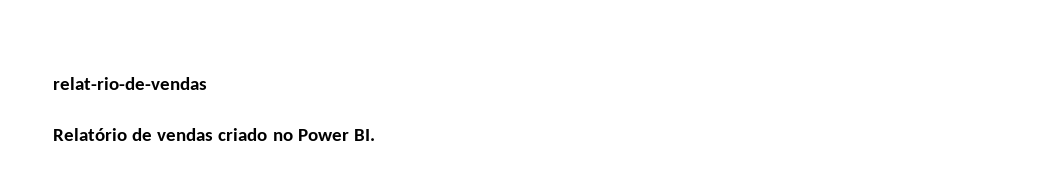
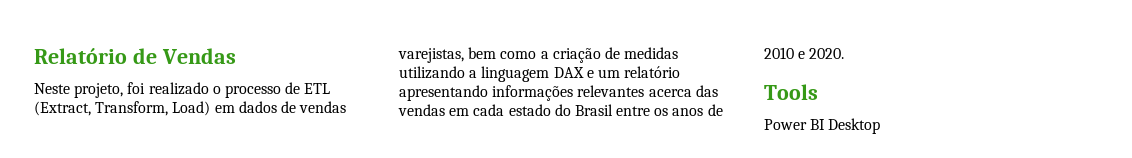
- relat-rio-de-vendas
- Relatório de vendas criado no Power BI.
+ Relatório de Vendas
+ Neste projeto, foi realizado o processo de ETL (Extract, Transform, Load) em dados de vendas varejistas, bem como a criação de medidas utilizando a linguagem DAX e um relatório apresentando informações relevantes acerca das vendas em cada estado do Brasil entre os anos de 2010 e 2020.
+ Tools
+ Power BI Desktop

